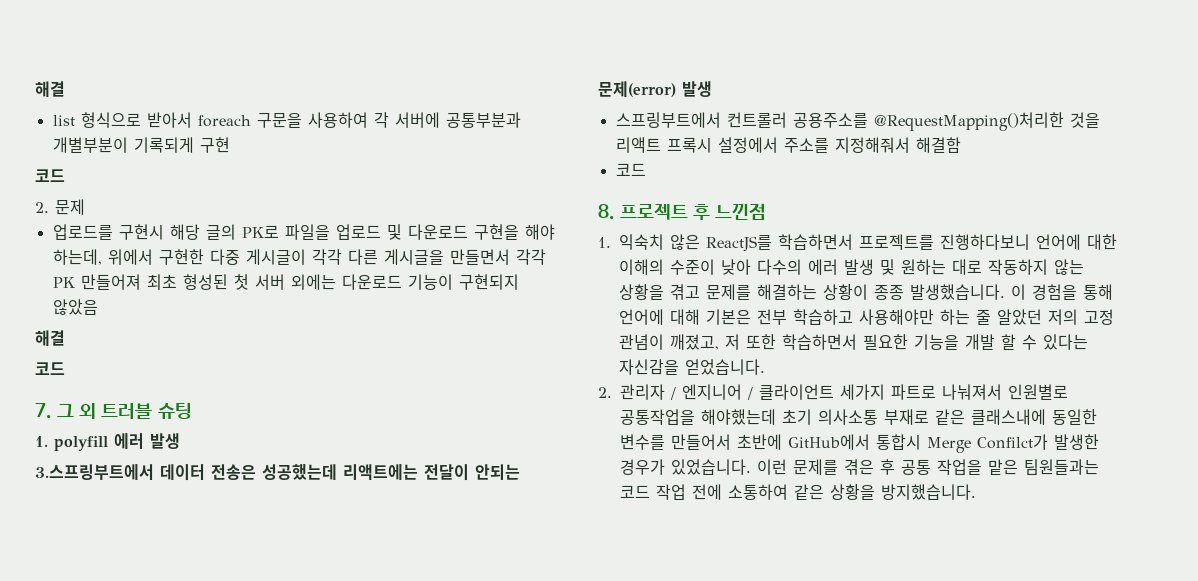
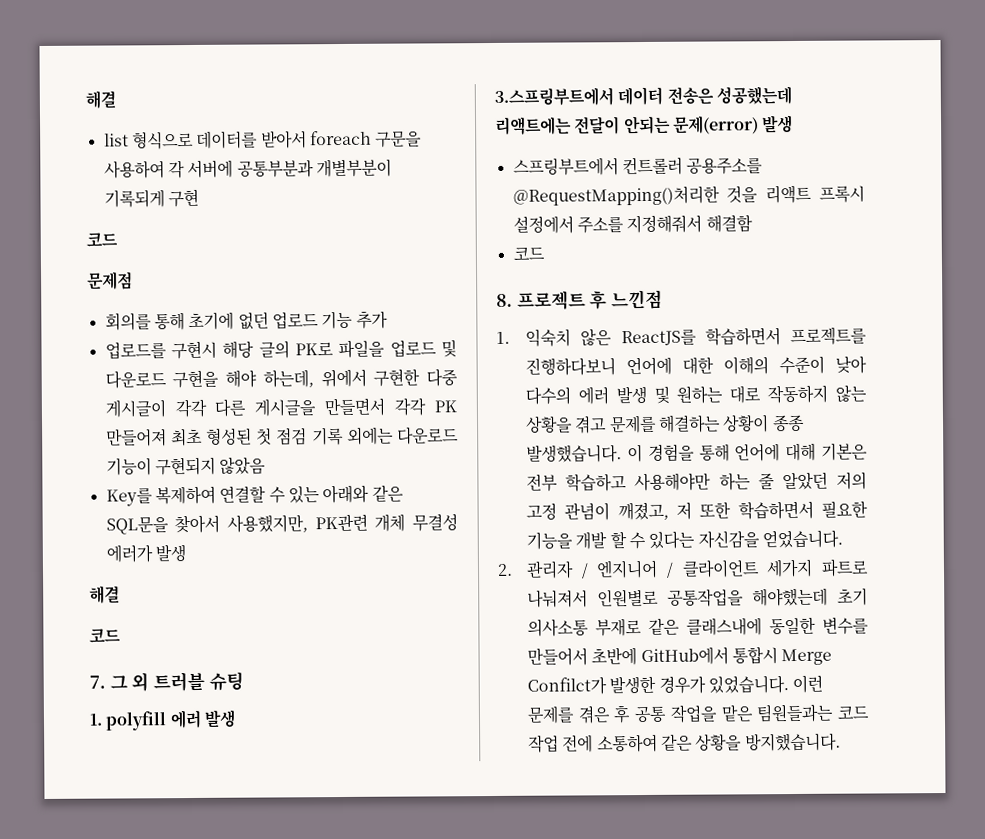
- list 형식으로 받아서 foreach 구문을 사용하여 각 서버에 공통부분과 개별부분이 기록되게 구현
+ list 형식으로 데이터를 받아서 foreach 구문을 사용하여 각 서버에 공통부분과 개별부분이 기록되게 구현
- 2. 문제
+ 문제점
+ 회의를 통해 초기에 없던 업로드 기능 추가
- 업로드를 구현시 해당 글의 PK로 파일을 업로드 및 다운로드 구현을 해야 하는데, 위에서 구현한 다중 게시글이 각각 다른 게시글을 만들면서 각각 PK 만들어져 최초 형성된 첫 서버 외에는 다운로드 기능이 구현되지 않았음
+ 업로드를 구현시 해당 글의 PK로 파일을 업로드 및 다운로드 구현을 해야 하는데, 위에서 구현한 다중 게시글이 각각 다른 게시글을 만들면서 각각 PK 만들어져 최초 형성된 첫 점검 기록 외에는 다운로드 기능이 구현되지 않았음
+ Key를 복제하여 연결할 수 있는 아래와 같은 SQL문을 찾아서 사용했지만, PK관련 개체 무결성 에러가 발생

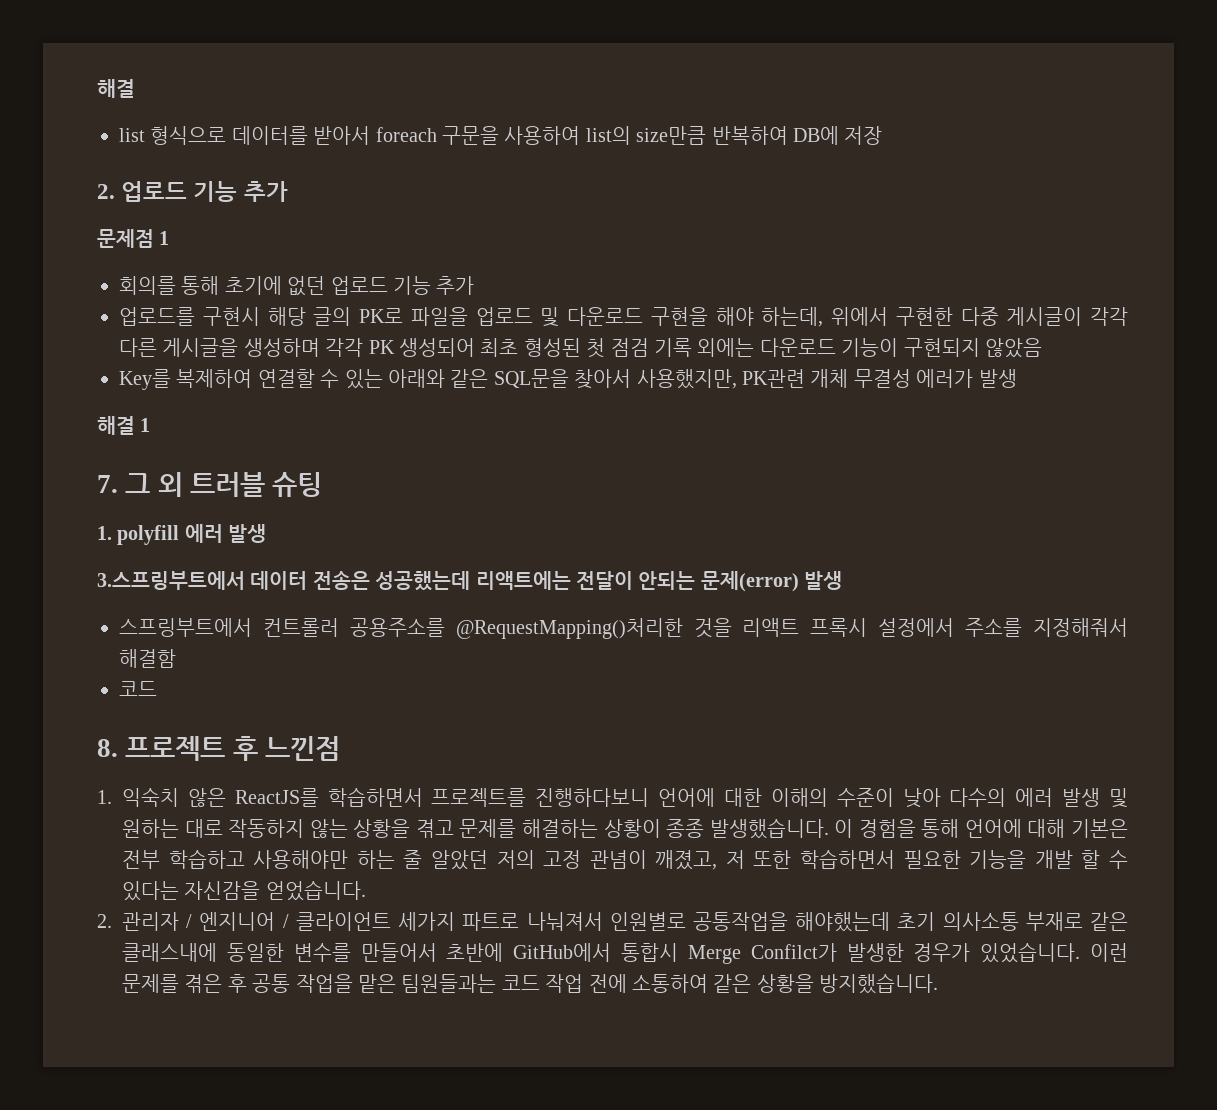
- list 형식으로 데이터를 받아서 foreach 구문을 사용하여 각 서버에 공통부분과 개별부분이 기록되게 구현
- 코드
+ list 형식으로 데이터를 받아서 foreach 구문을 사용하여 list의 size만큼 반복하여 DB에 저장
+ 2. 업로드 기능 추가
- 문제점
+ 문제점 1
- 업로드를 구현시 해당 글의 PK로 파일을 업로드 및 다운로드 구현을 해야 하는데, 위에서 구현한 다중 게시글이 각각 다른 게시글을 만들면서 각각 PK 만들어져 최초 형성된 첫 점검 기록 외에는 다운로드 기능이 구현되지 않았음
+ 업로드를 구현시 해당 글의 PK로 파일을 업로드 및 다운로드 구현을 해야 하는데, 위에서 구현한 다중 게시글이 각각 다른 게시글을 생성하며 각각 PK 생성되어 최초 형성된 첫 점검 기록 외에는 다운로드 기능이 구현되지 않았음
  Key를 복제하여 연결할 수 있는 아래와 같은 SQL문을 찾아서 사용했지만, PK관련 개체 무결성 에러가 발생
- 해결
- 코드
+ 해결 1

